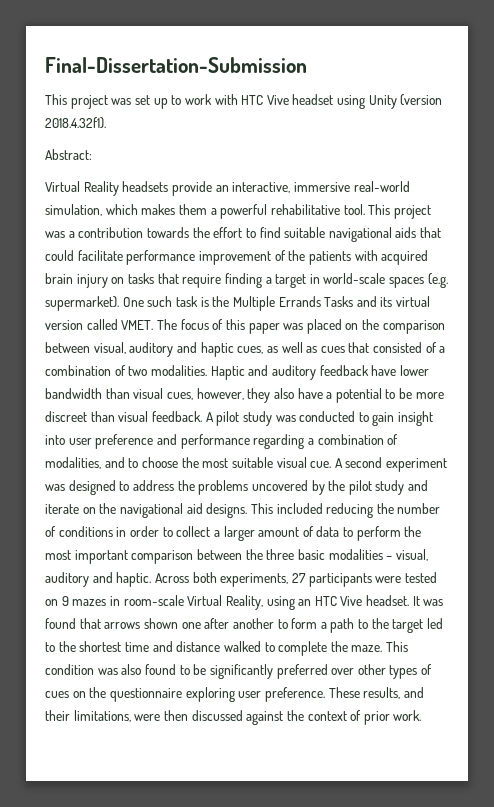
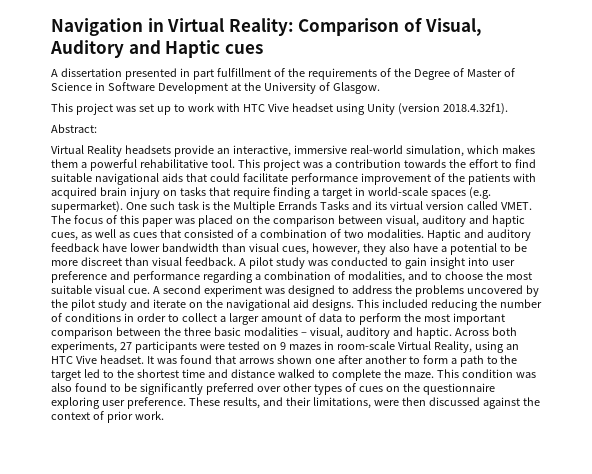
- Final-Dissertation-Submission
+ Navigation in Virtual Reality: Comparison of Visual, Auditory and Haptic cues
+ A dissertation presented in part fulfillment of the requirements of the Degree of Master of Science in Software Development at the University of Glasgow.

